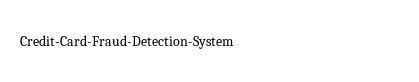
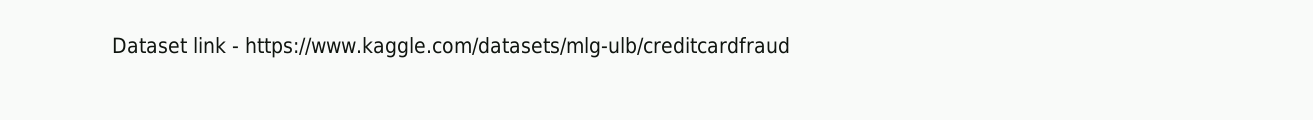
- Credit-Card-Fraud-Detection-System
+ Dataset link - https://www.kaggle.com/datasets/mlg-ulb/creditcardfraud

